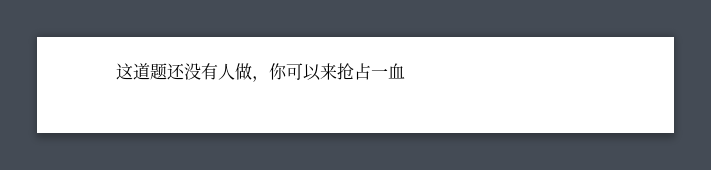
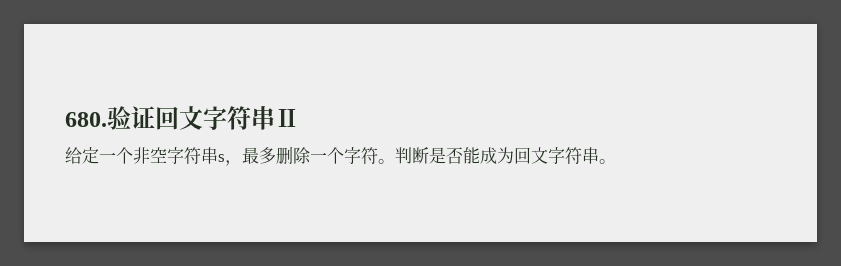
- 这道题还没有人做，你可以来抢占一血
+ 680.验证回文字符串Ⅱ
+ 给定一个非空字符串s，最多删除一个字符。判断是否能成为回文字符串。

